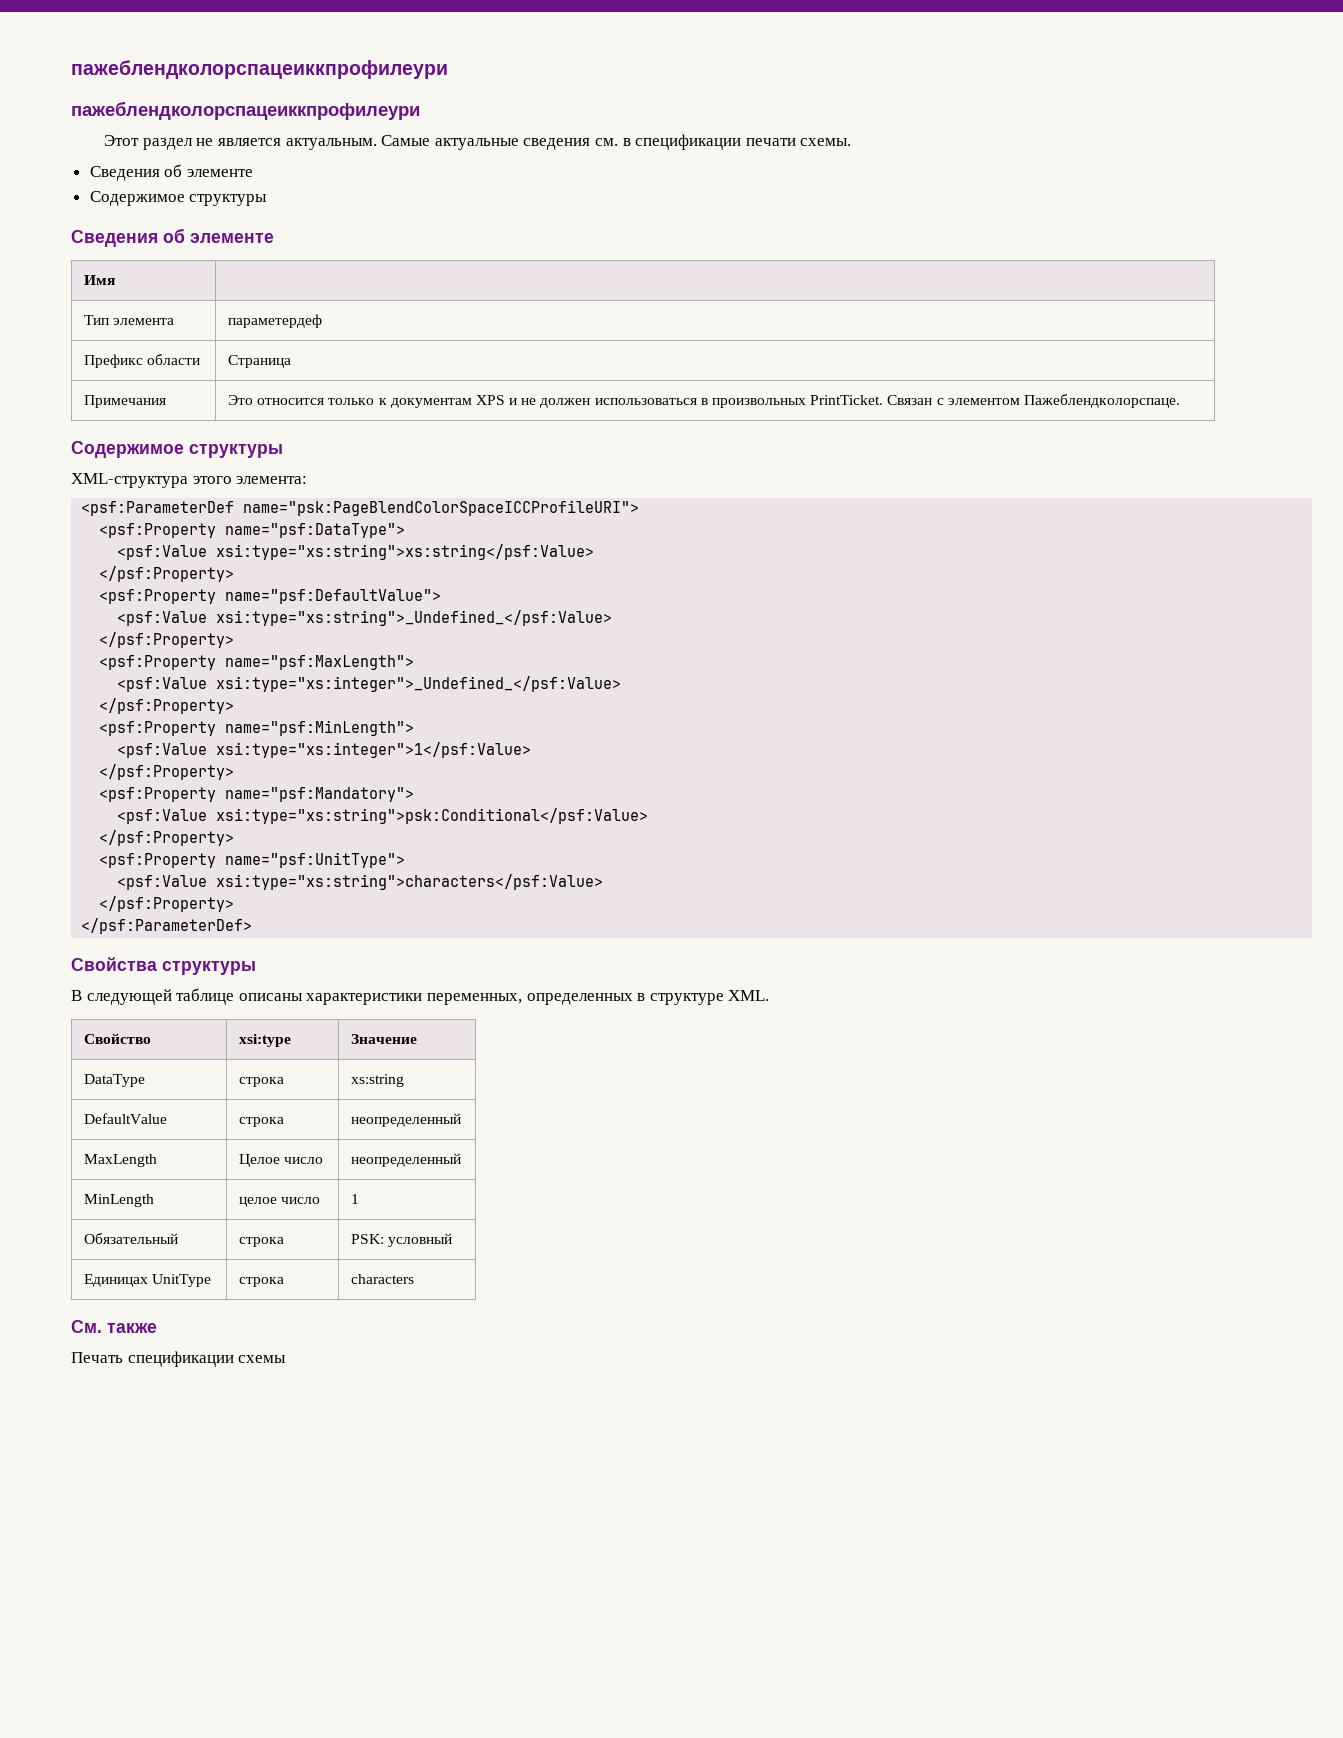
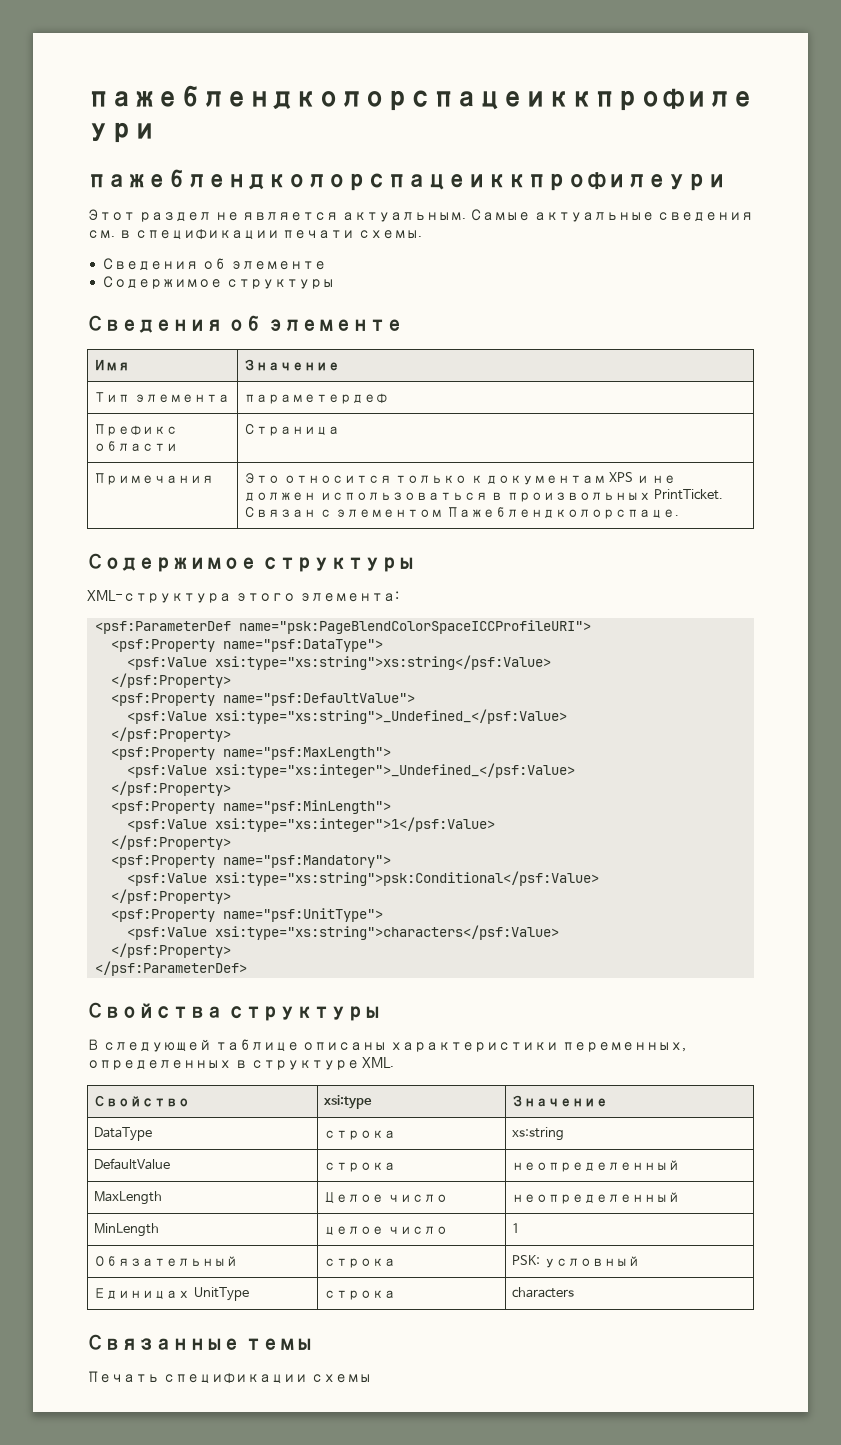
- Имя |
+ Имя | Значение
- См. также
+ Связанные темы

